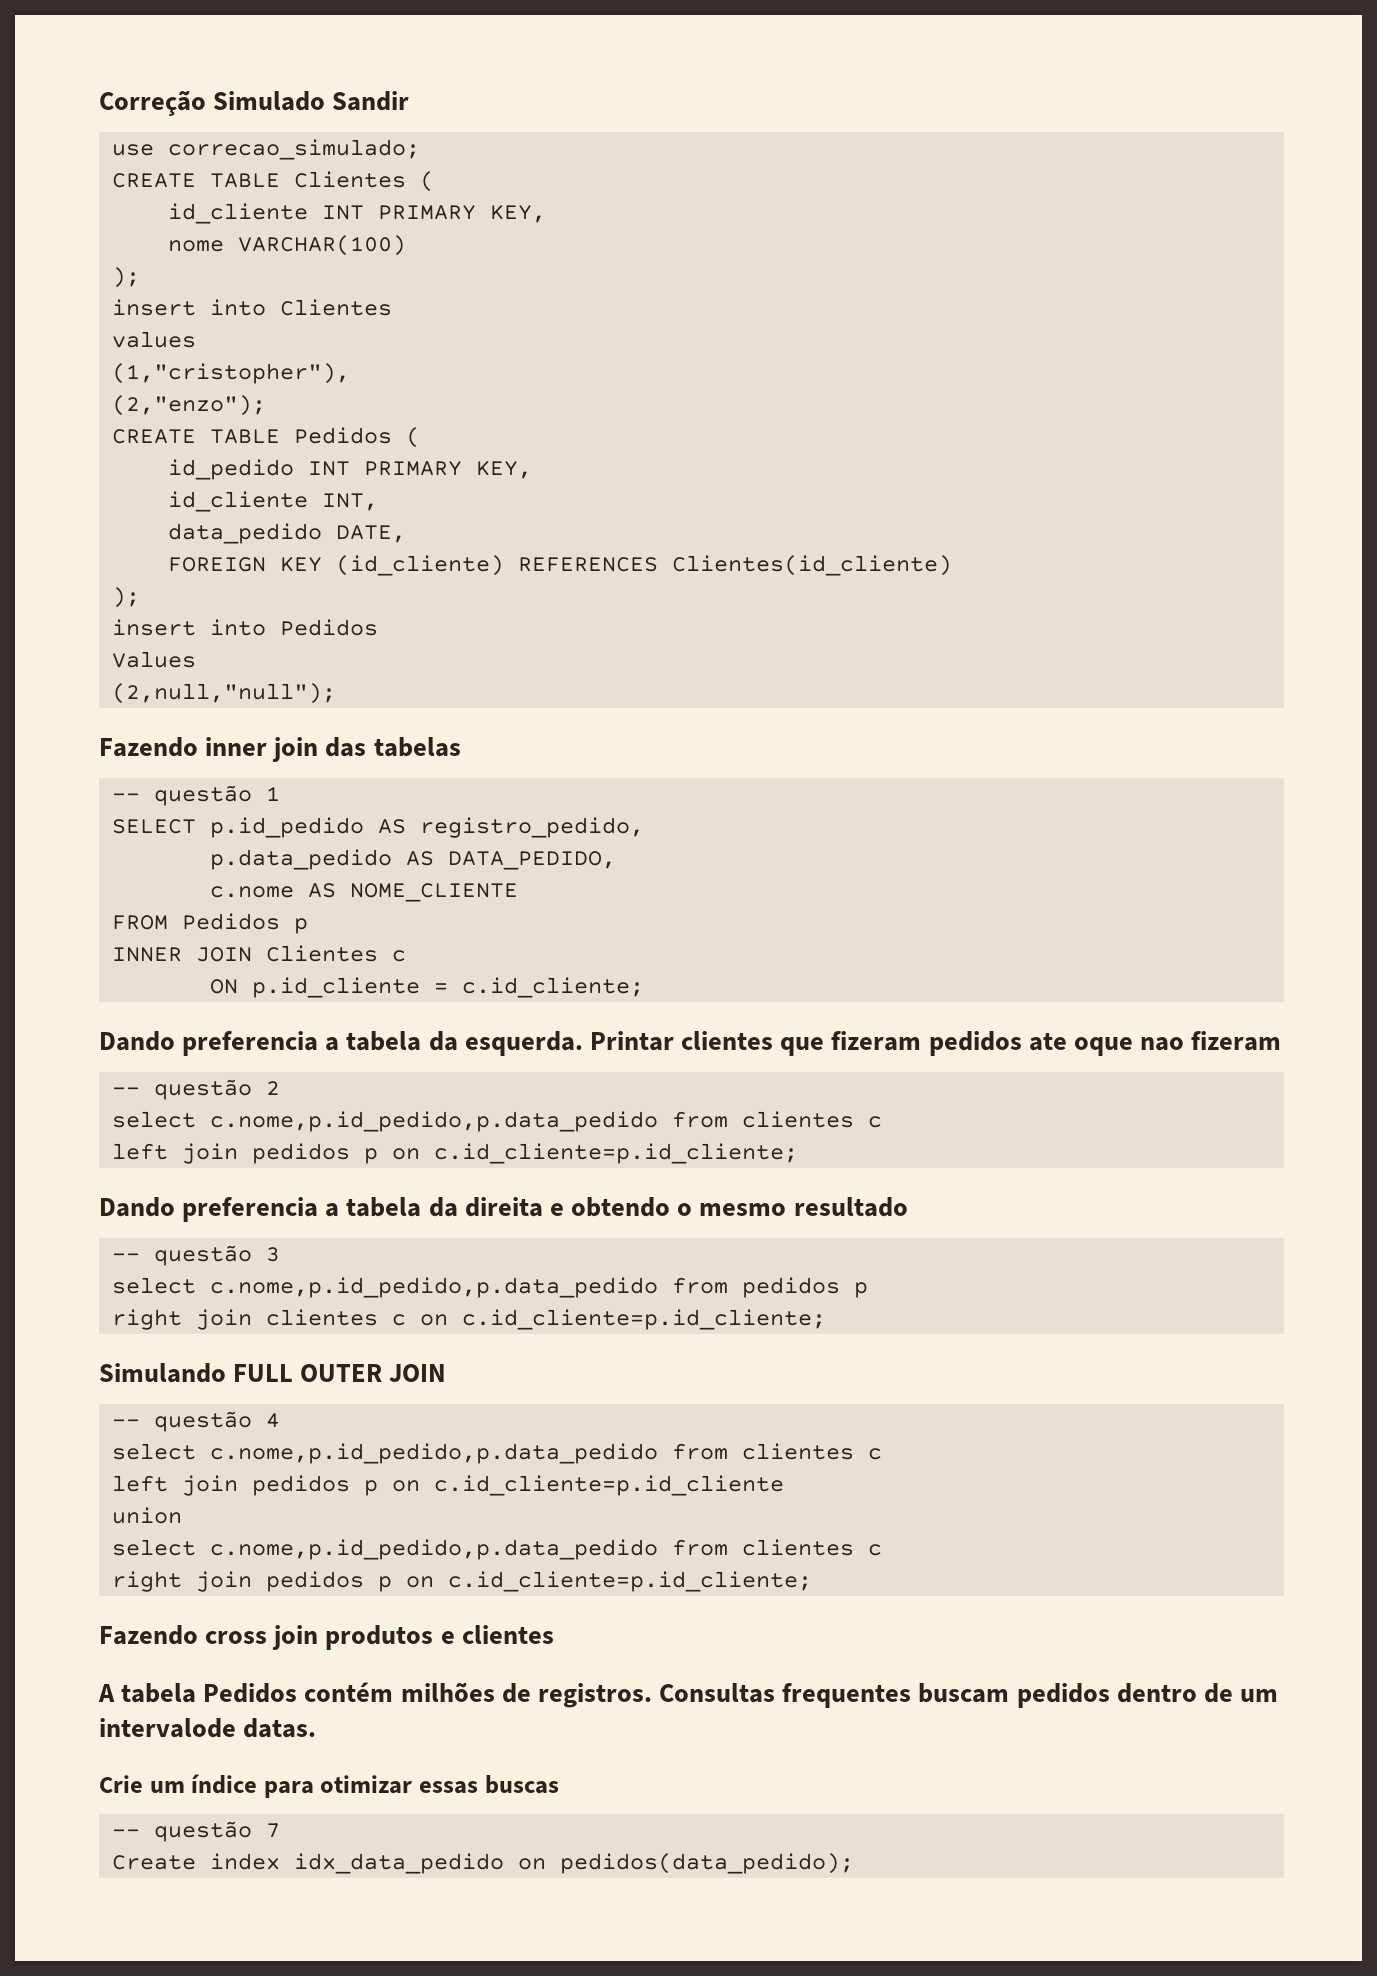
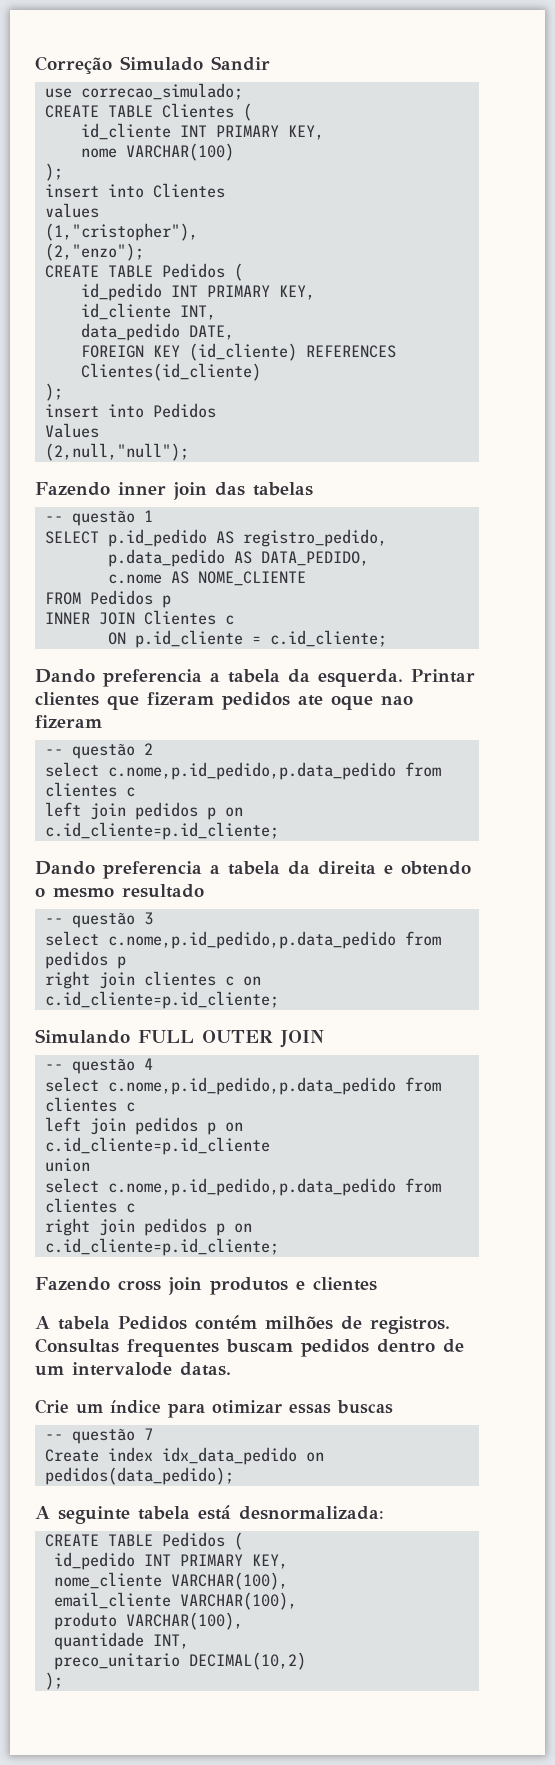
+ A seguinte tabela está desnormalizada:
+ CREATE TABLE Pedidos (
+ id_pedido INT PRIMARY KEY,
+ nome_cliente VARCHAR(100),
+ email_cliente VARCHAR(100),
+ produto VARCHAR(100),
+ quantidade INT,
+ preco_unitario DECIMAL(10,2)
+ );

